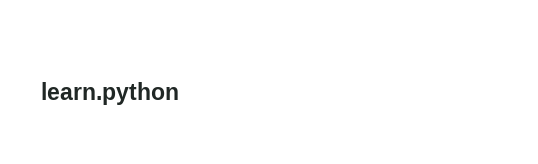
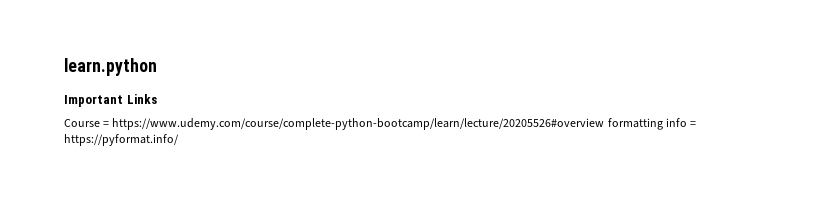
+ Important Links
+ Course = https://www.udemy.com/course/complete-python-bootcamp/learn/lecture/20205526#overview formatting info = https://pyformat.info/

